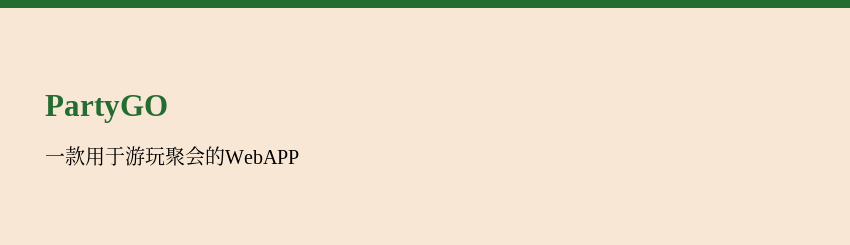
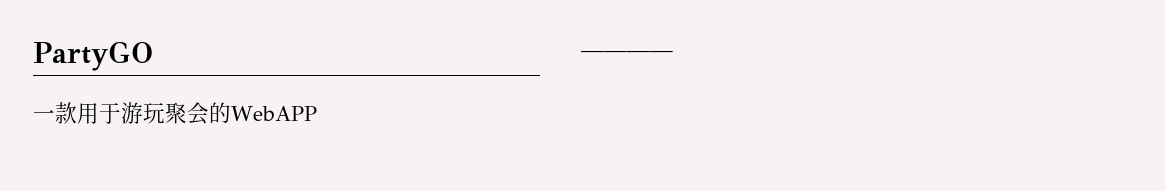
+ ————

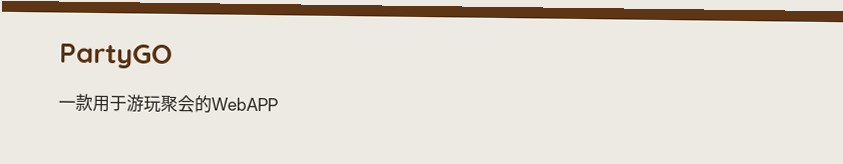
- ————

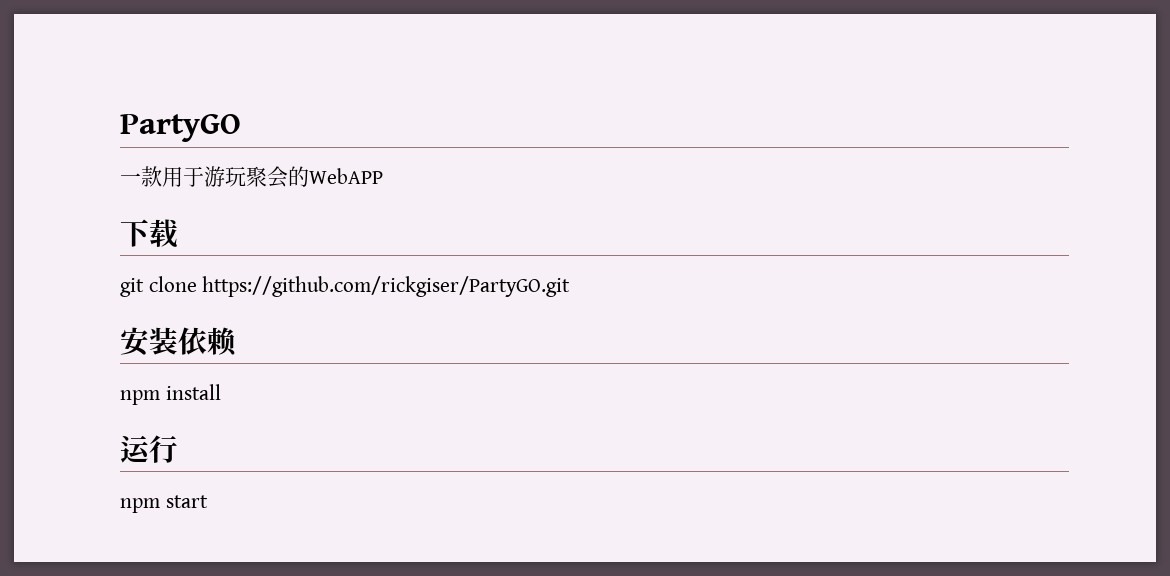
+ 下载
+ git clone https://github.com/rickgiser/PartyGO.git
+ 安装依赖
+ npm install
+ 运行
+ npm start

